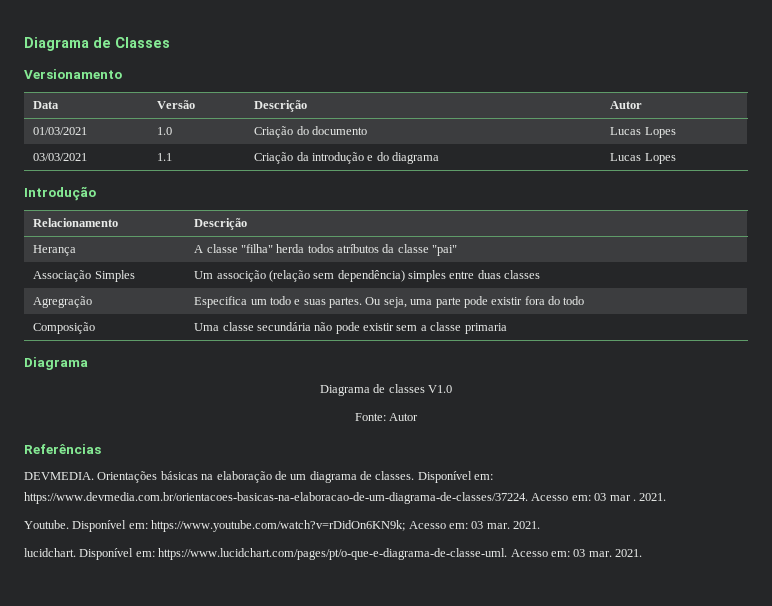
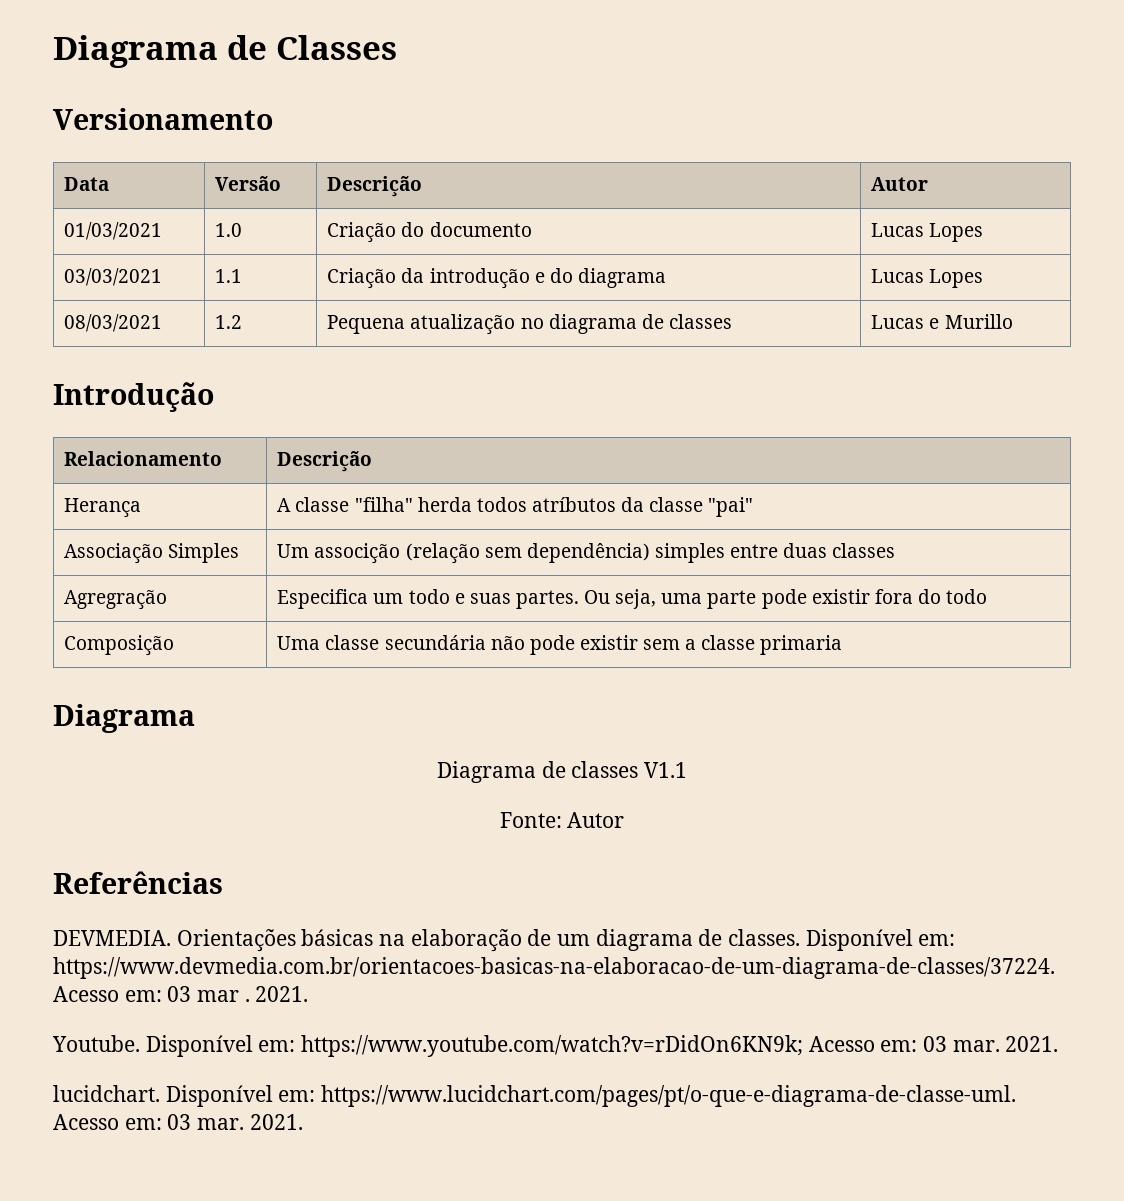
+ 08/03/2021 | 1.2 | Pequena atualização no diagrama de classes | Lucas e Murillo
- Diagrama de classes V1.0
+ Diagrama de classes V1.1

